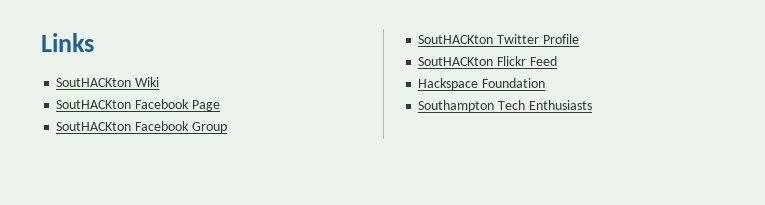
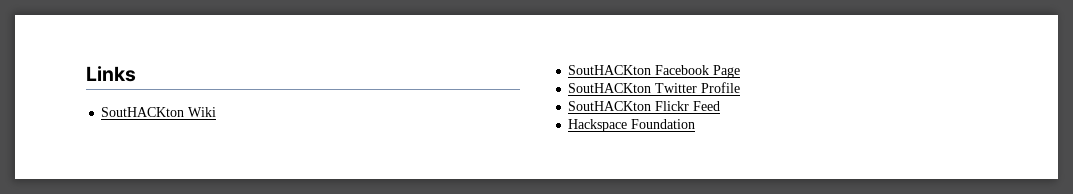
- SoutHACKton Facebook Group
- Southampton Tech Enthusiasts

